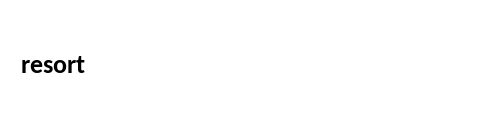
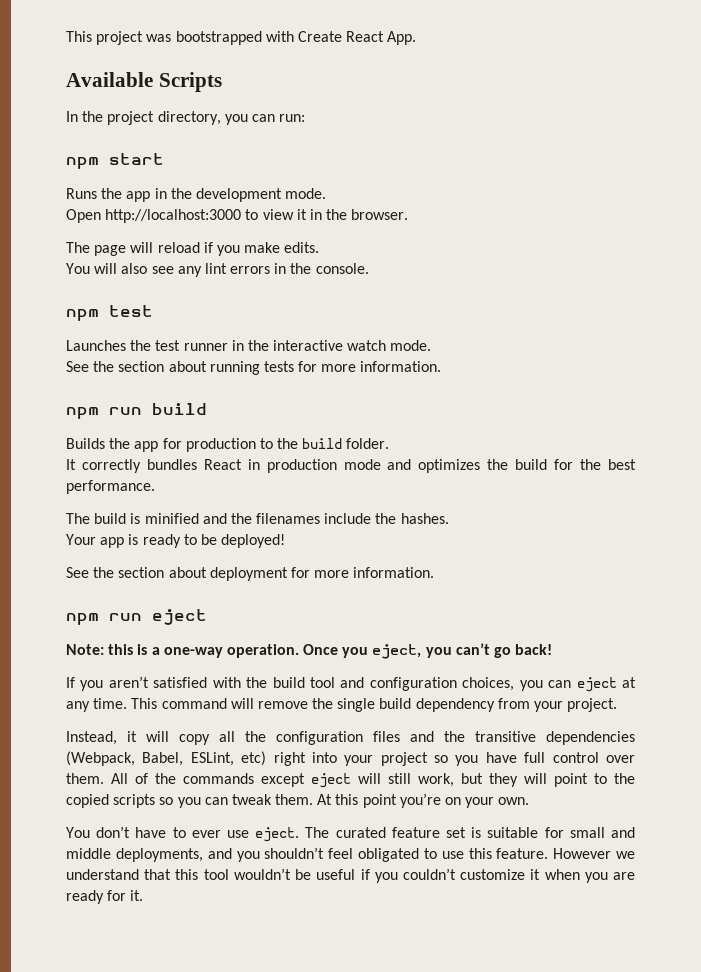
- resort
+ This project was bootstrapped with Create React App.
+ Available Scripts
+ In the project directory, you can run:
+ npm start
+ Runs the app in the development mode.
+ Open http://localhost:3000 to view it in the browser.
+ The page will reload if you make edits.
+ You will also see any lint errors in the console.
+ npm test
+ Launches the test runner in the interactive watch mode.
+ See the section about running tests for more information.
+ npm run build
+ Builds the app for production to the build folder.
+ It correctly bundles React in production mode and optimizes the build for the best performance.
+ The build is minified and the filenames include the hashes.
+ Your app is ready to be deployed!
+ See the section about deployment for more information.
+ npm run eject
+ Note: this is a one-way operation. Once you eject, you can’t go back!
+ If you aren’t satisfied with the build tool and configuration choices, you can eject at any time. This command will remove the single build dependency from your project.
+ Instead, it will copy all the configuration files and the transitive dependencies (Webpack, Babel, ESLint, etc) right into your project so you have full control over them. All of the commands except eject will still work, but they will point to the copied scripts so you can tweak them. At this point you’re on your own.
+ You don’t have to ever use eject. The curated feature set is suitable for small and middle deployments, and you shouldn’t feel obligated to use this feature. However we understand that this tool wouldn’t be useful if you couldn’t customize it when you are ready for it.

